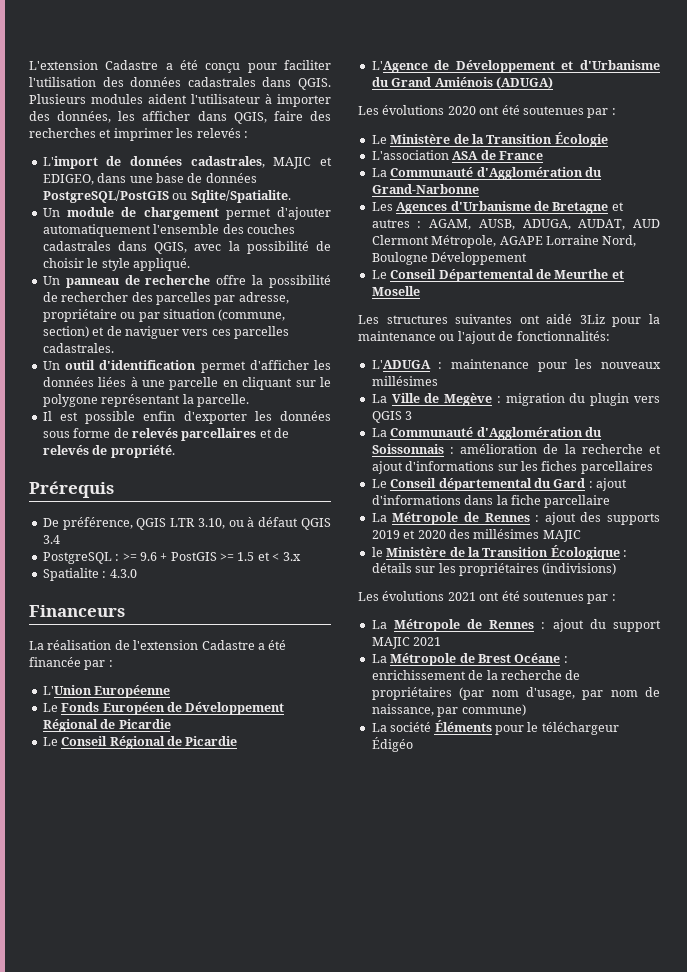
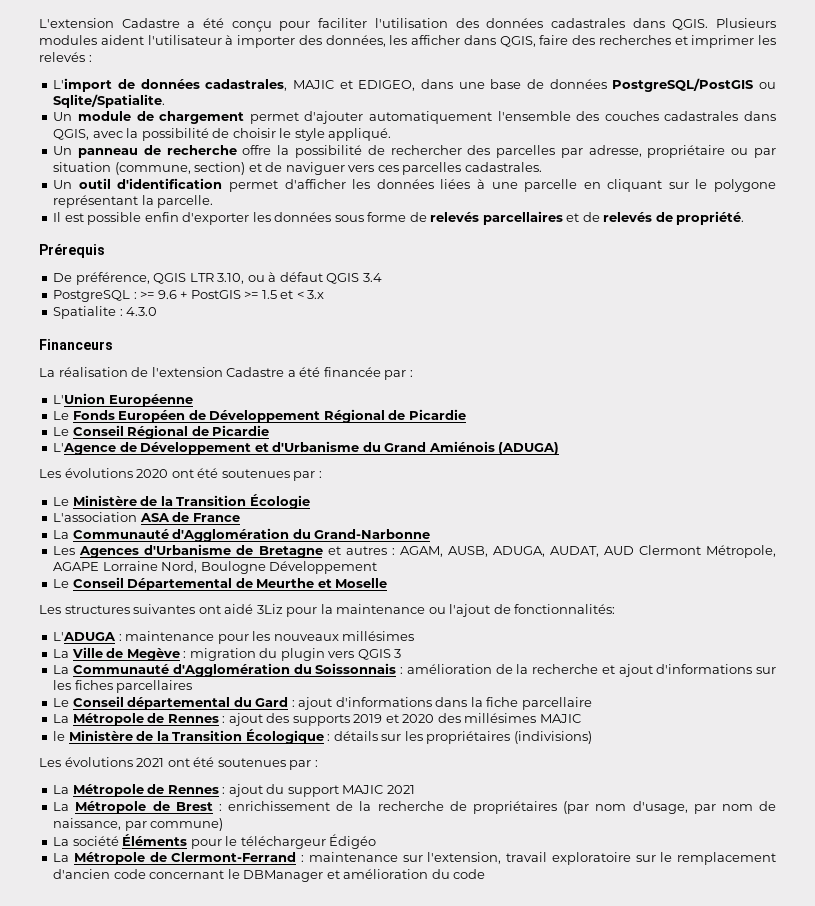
- La Métropole de Brest Océane : enrichissement de la recherche de propriétaires (par nom d'usage, par nom de naissance, par commune)
+ La Métropole de Brest : enrichissement de la recherche de propriétaires (par nom d'usage, par nom de naissance, par commune)
+ La Métropole de Clermont-Ferrand : maintenance sur l'extension, travail exploratoire sur le remplacement d'ancien code concernant le DBManager et amélioration du code

